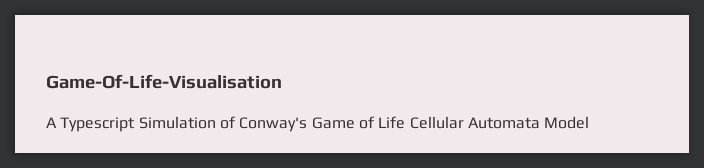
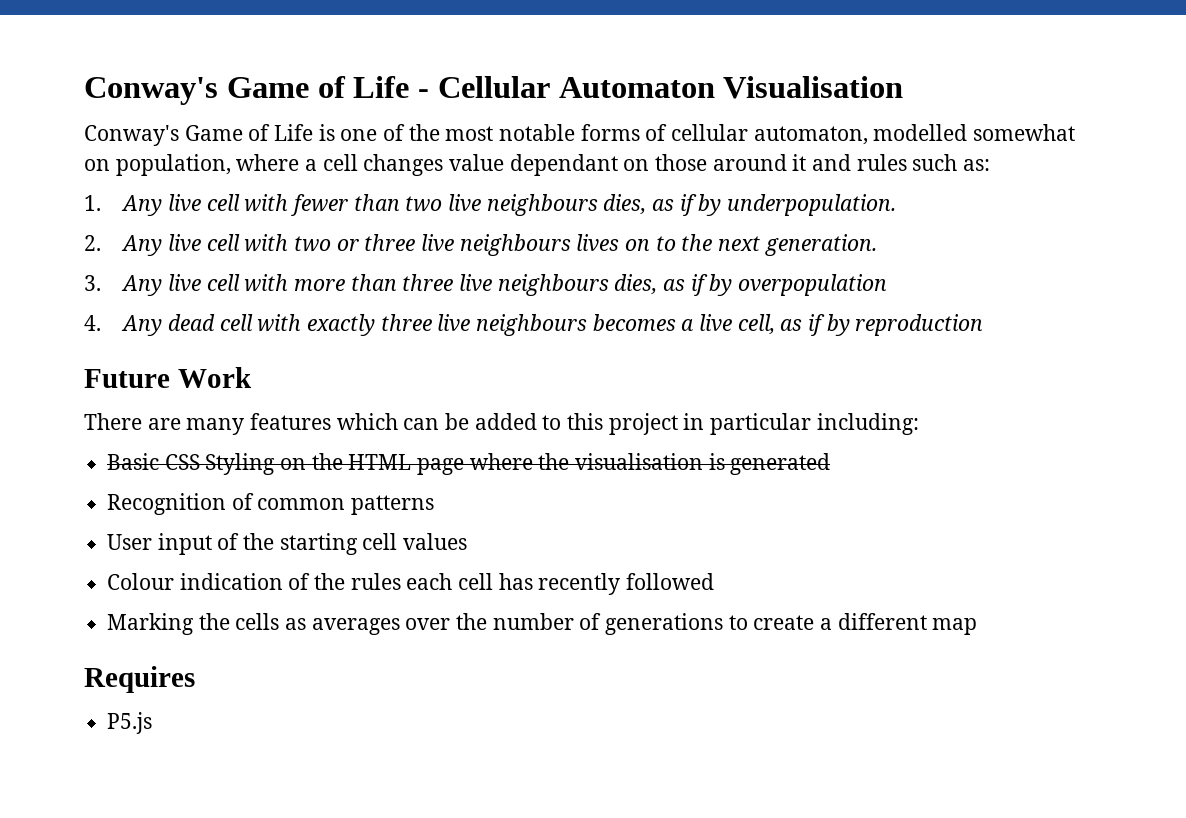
- Game-Of-Life-Visualisation
- A Typescript Simulation of Conway's Game of Life Cellular Automata Model
+ Conway's Game of Life - Cellular Automaton Visualisation
+ Conway's Game of Life is one of the most notable forms of cellular automaton, modelled somewhat on population, where a cell changes value dependant on those around it and rules such as:
+ 1. Any live cell with fewer than two live neighbours dies, as if by underpopulation.
+ 2. Any live cell with two or three live neighbours lives on to the next generation.
+ 3. Any live cell with more than three live neighbours dies, as if by overpopulation
+ 4. Any dead cell with exactly three live neighbours becomes a live cell, as if by reproduction
+ Future Work
+ There are many features which can be added to this project in particular including:
+ Basic CSS Styling on the HTML page where the visualisation is generated
+ Recognition of common patterns
+ User input of the starting cell values
+ Colour indication of the rules each cell has recently followed
+ Marking the cells as averages over the number of generations to create a different map
+ Requires
+ P5.js

